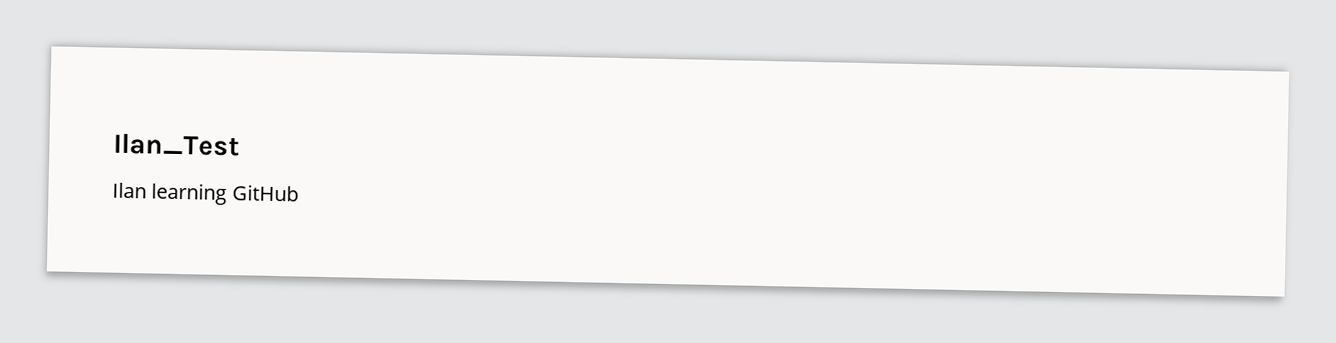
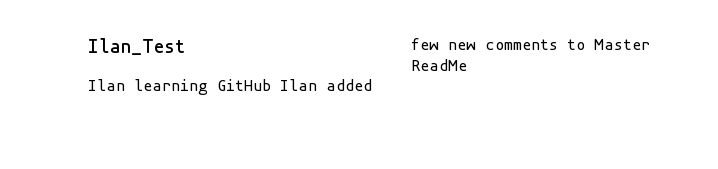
- Ilan learning GitHub
+ Ilan learning GitHub Ilan added few new comments to Master ReadMe

